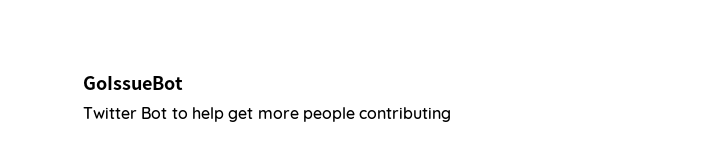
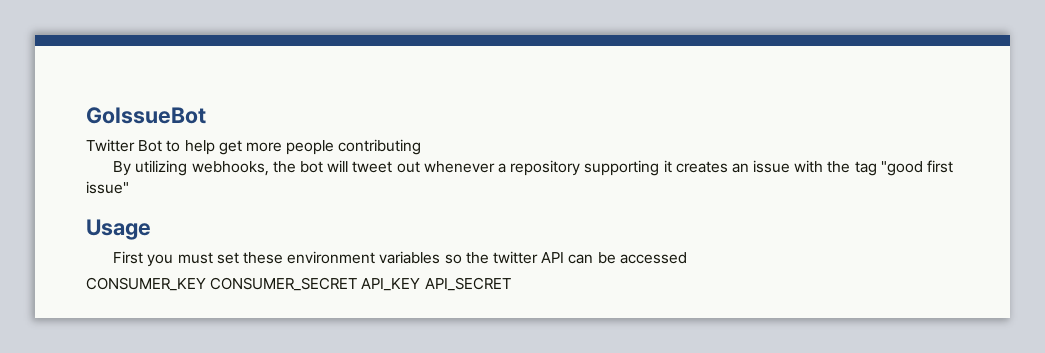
+ By utilizing webhooks, the bot will tweet out whenever a repository supporting it creates an issue with the tag "good first issue"
+ Usage
+ First you must set these environment variables so the twitter API can be accessed
+ CONSUMER_KEY CONSUMER_SECRET API_KEY API_SECRET

